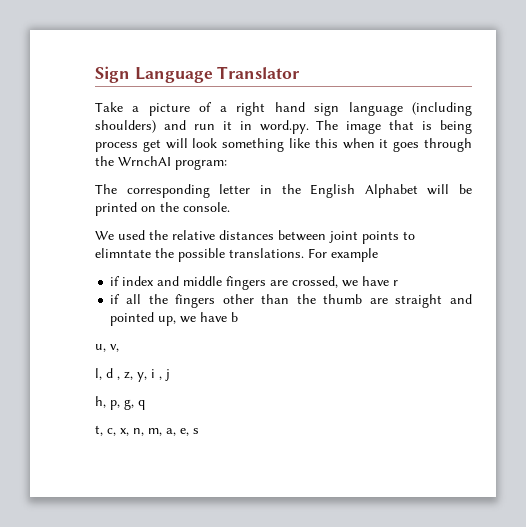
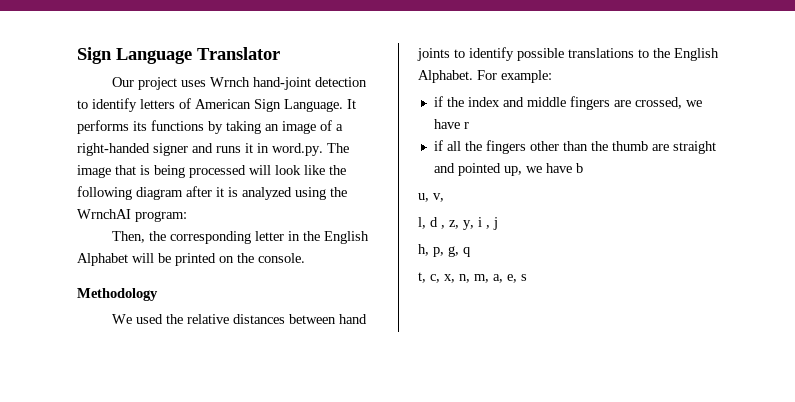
- Take a picture of a right hand sign language (including shoulders) and run it in word.py. The image that is being process get will look something like this when it goes through the WrnchAI program:
+ Our project uses Wrnch hand-joint detection to identify letters of American Sign Language. It performs its functions by taking an image of a right-handed signer and runs it in word.py. The image that is being processed will look like the following diagram after it is analyzed using the WrnchAI program:
- The corresponding letter in the English Alphabet will be printed on the console.
+ Then, the corresponding letter in the English Alphabet will be printed on the console.
+ Methodology
- We used the relative distances between joint points to elimntate the possible translations. For example
- if index and middle fingers are crossed, we have r
+ We used the relative distances between hand joints to identify possible translations to the English Alphabet. For example:
+ if the index and middle fingers are crossed, we have r

